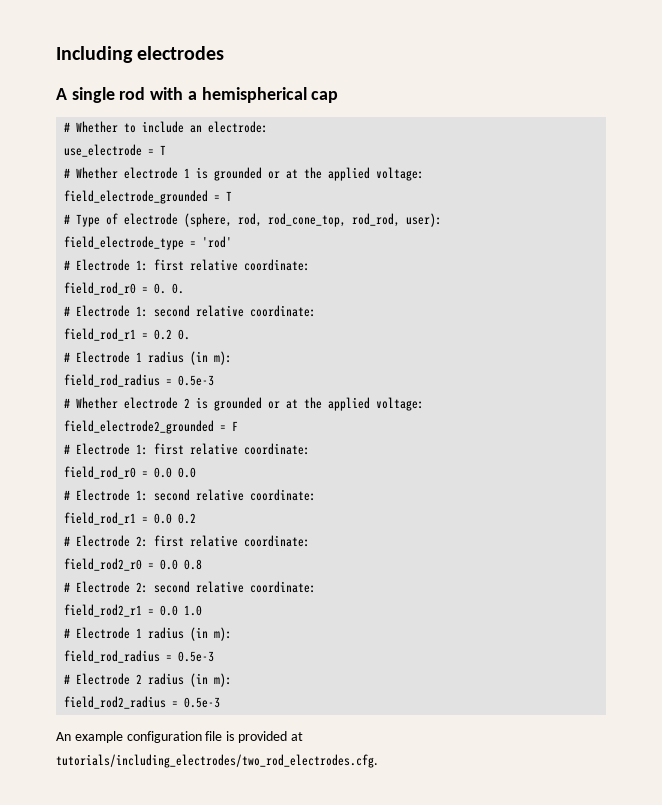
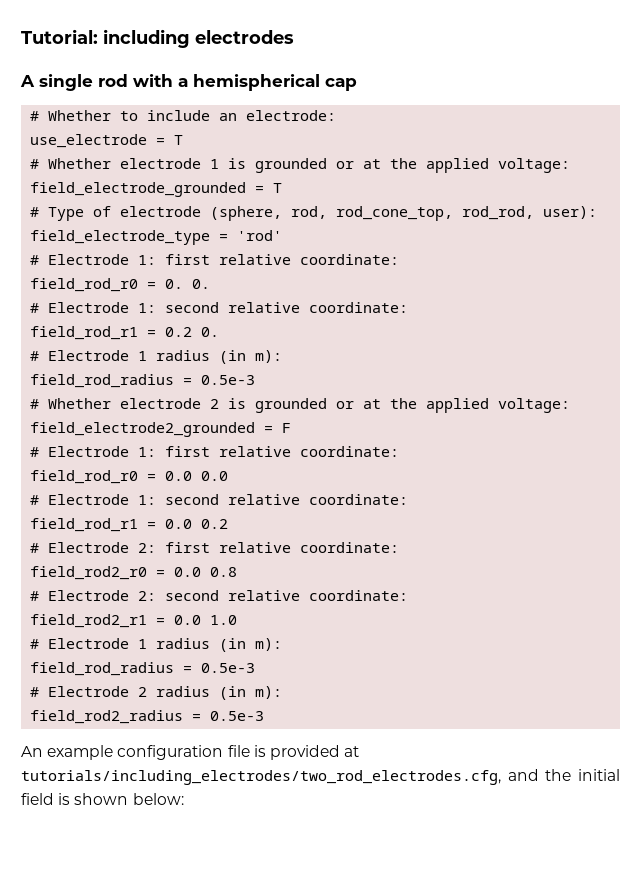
- Including electrodes
+ Tutorial: including electrodes
- An example configuration file is provided at tutorials/including_electrodes/two_rod_electrodes.cfg.
+ An example configuration file is provided at tutorials/including_electrodes/two_rod_electrodes.cfg, and the initial field is shown below:

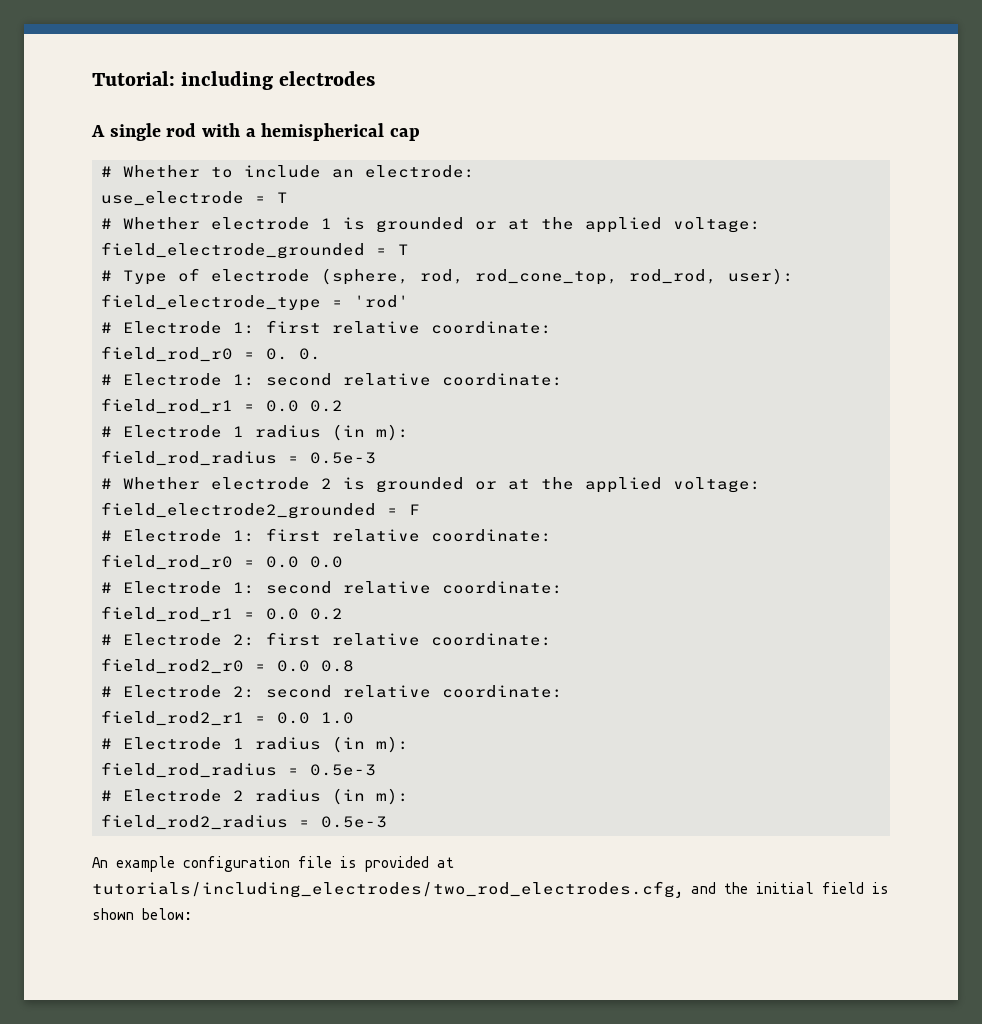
  field_rod_r0 = 0. 0.
  # Electrode 1: second relative coordinate:
- field_rod_r1 = 0.2 0.
+ field_rod_r1 = 0.0 0.2

